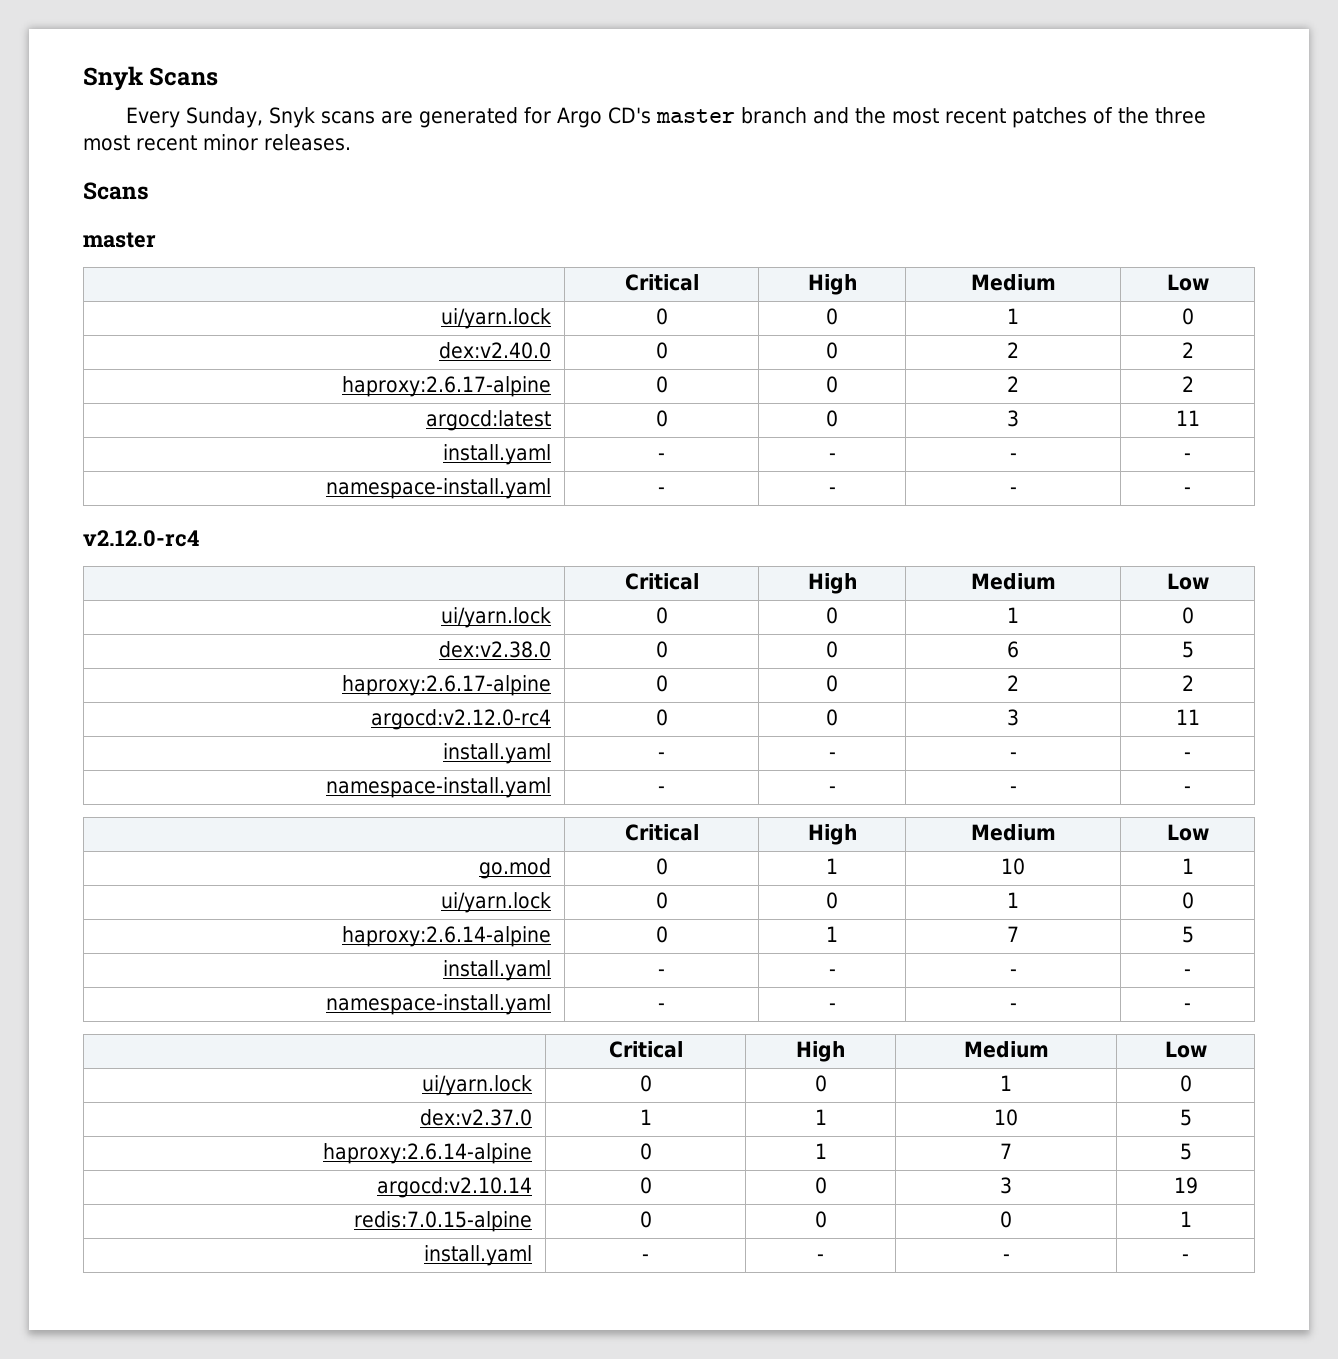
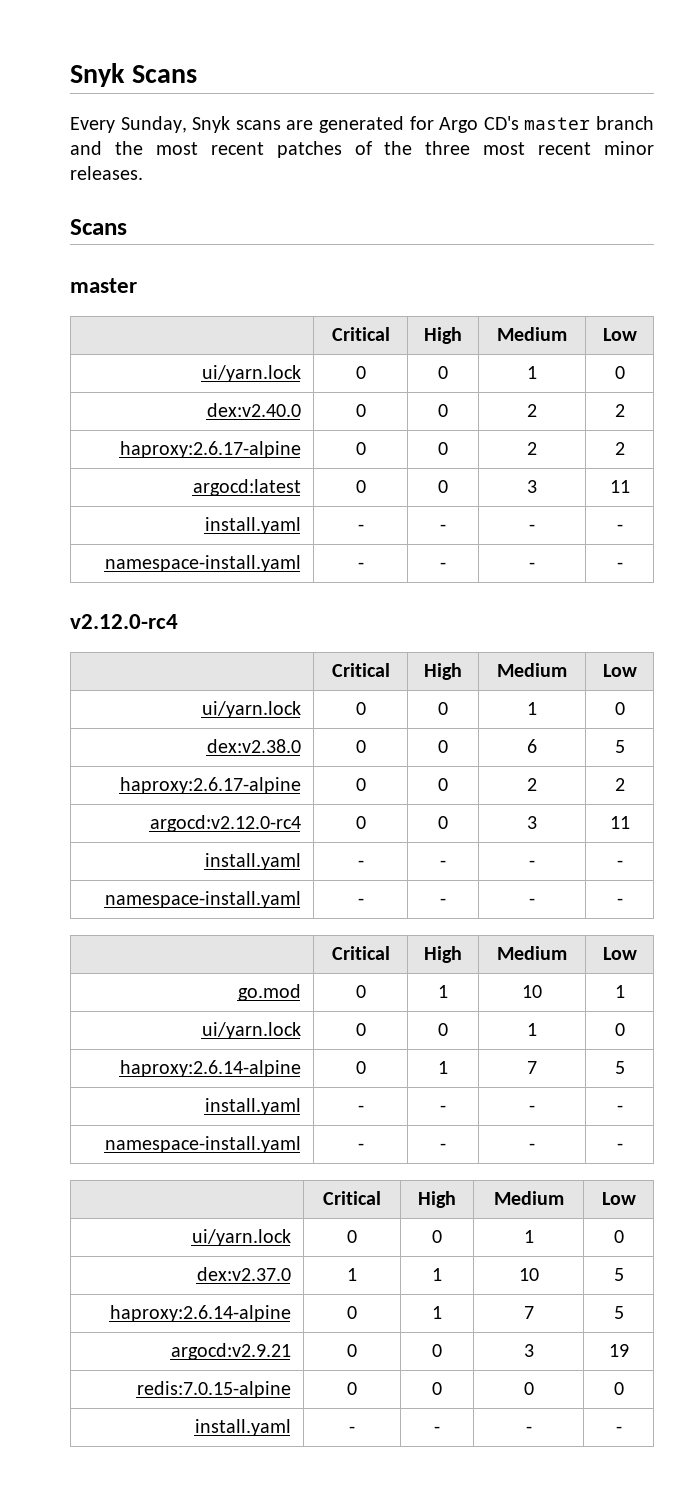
- argocd:v2.10.14 | 0 | 0 | 3 | 19
+ argocd:v2.9.21 | 0 | 0 | 3 | 19
- redis:7.0.15-alpine | 0 | 0 | 0 | 1
+ redis:7.0.15-alpine | 0 | 0 | 0 | 0

